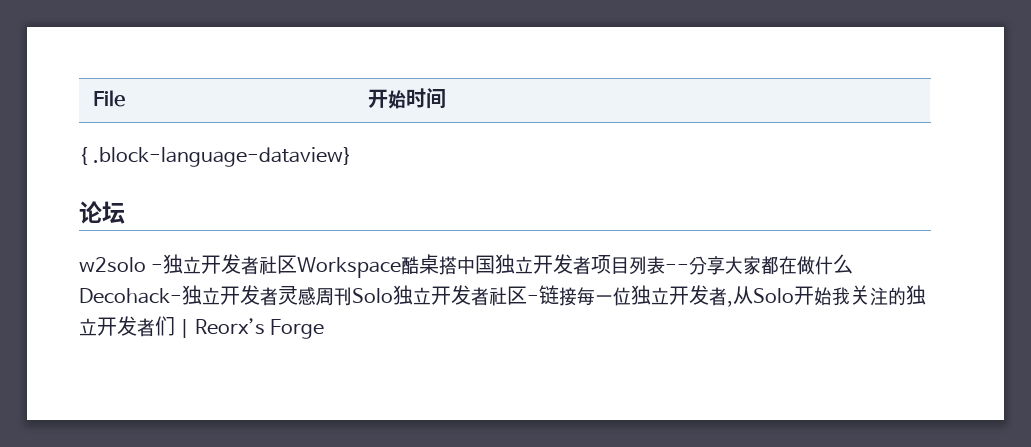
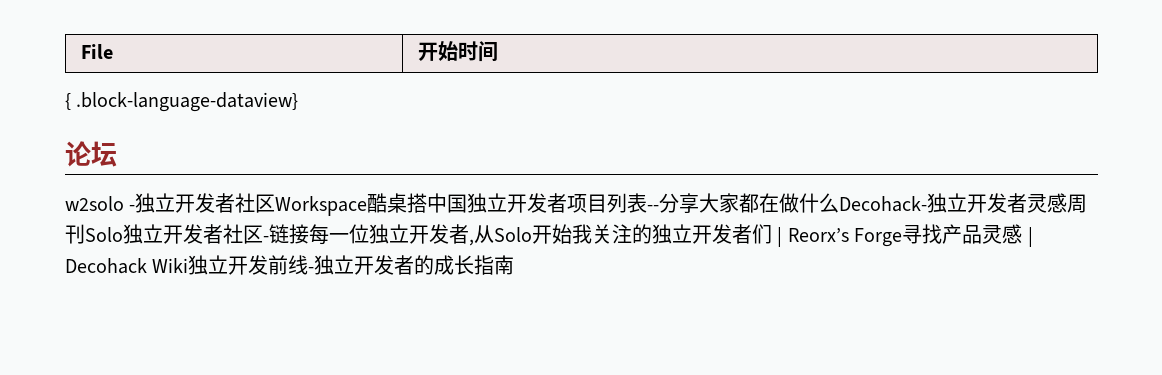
- w2solo -独立开发者社区Workspace酷桌搭中国独立开发者项目列表--分享大家都在做什么Decohack-独立开发者灵感周刊Solo独立开发者社区-链接每一位独立开发者,从Solo开始我关注的独立开发者们 | Reorx’s Forge
+ w2solo -独立开发者社区Workspace酷桌搭中国独立开发者项目列表--分享大家都在做什么Decohack-独立开发者灵感周刊Solo独立开发者社区-链接每一位独立开发者,从Solo开始我关注的独立开发者们 | Reorx’s Forge寻找产品灵感 | Decohack Wiki独立开发前线-独立开发者的成长指南

